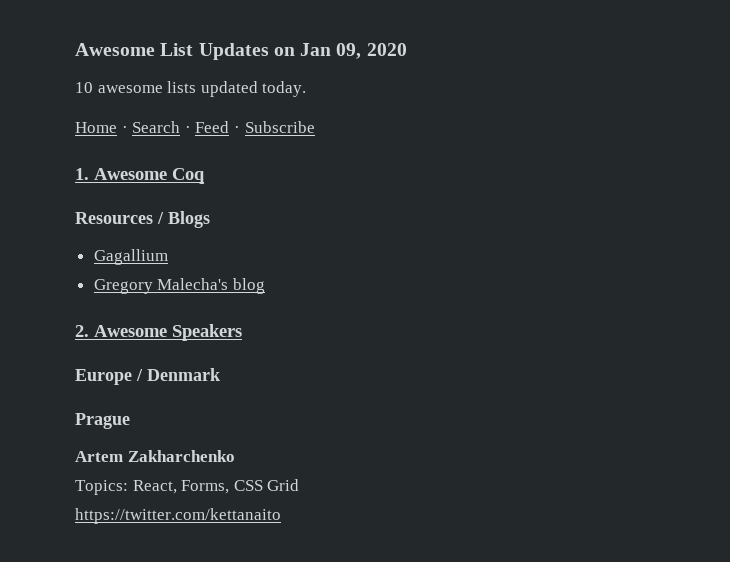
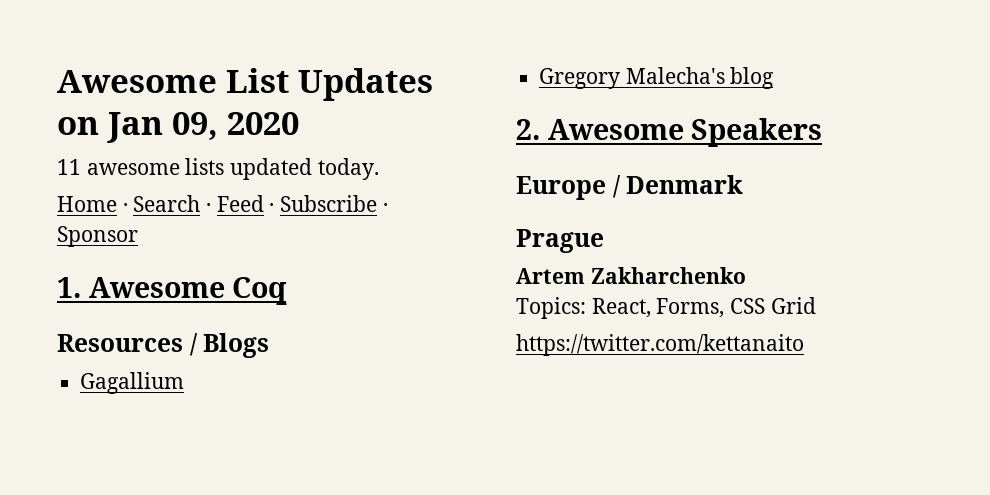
- 10 awesome lists updated today.
+ 11 awesome lists updated today.
- Home · Search · Feed · Subscribe
+ Home · Search · Feed · Subscribe · Sponsor

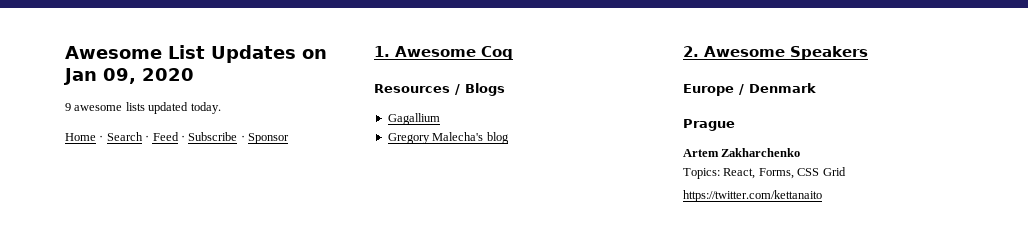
- 11 awesome lists updated today.
+ 9 awesome lists updated today.

